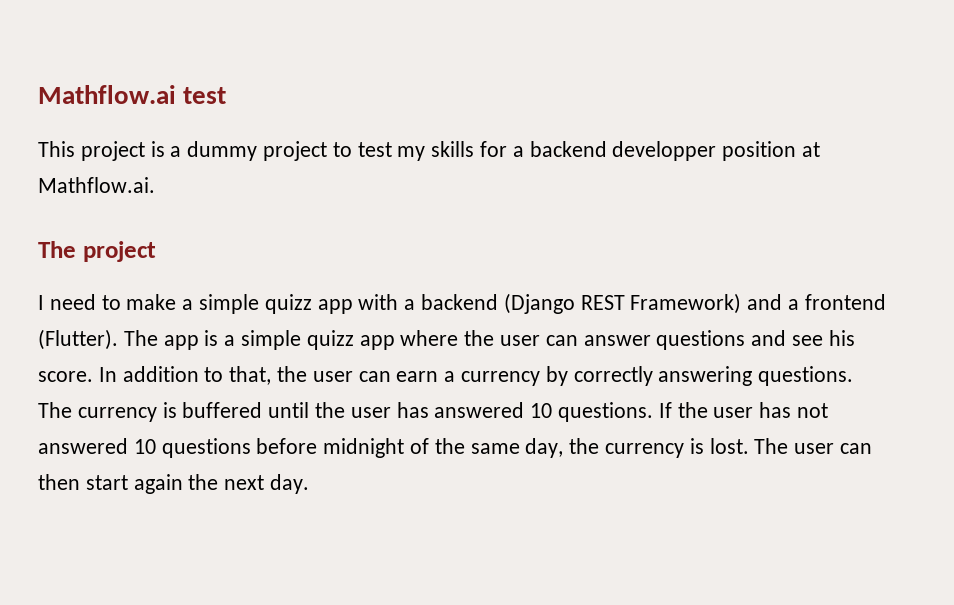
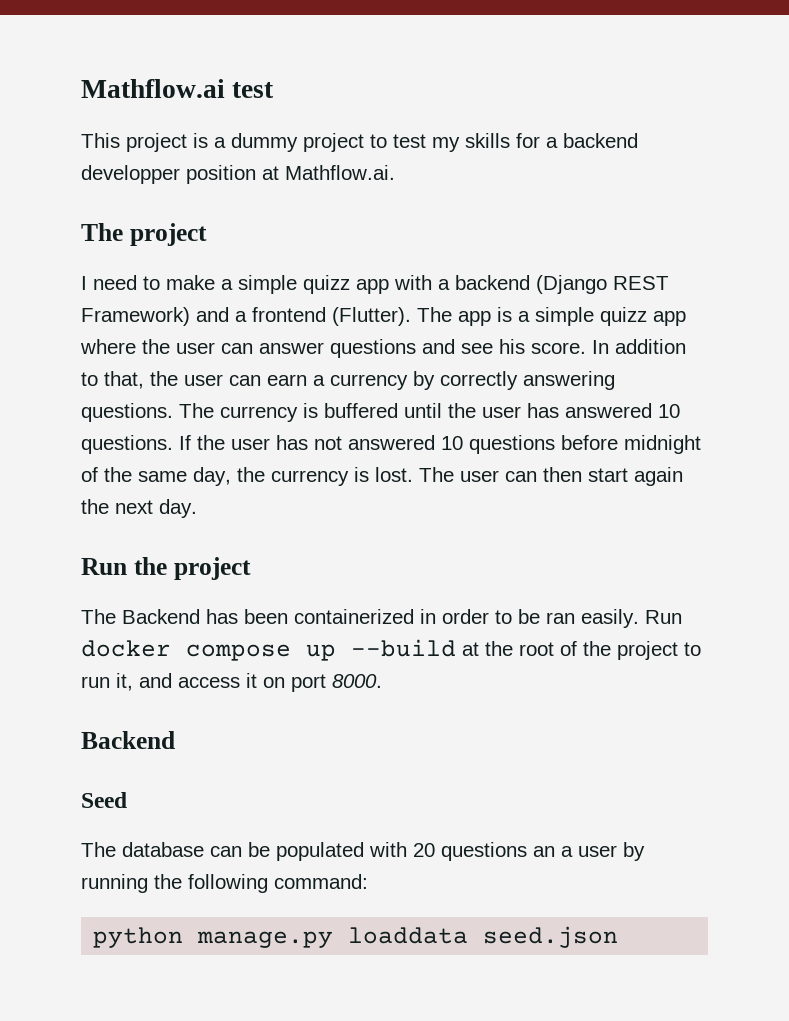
+ Run the project
+ The Backend has been containerized in order to be ran easily. Run docker compose up --build at the root of the project to run it, and access it on port 8000.
+ Backend
+ Seed
+ The database can be populated with 20 questions an a user by running the following command:
+ python manage.py loaddata seed.json

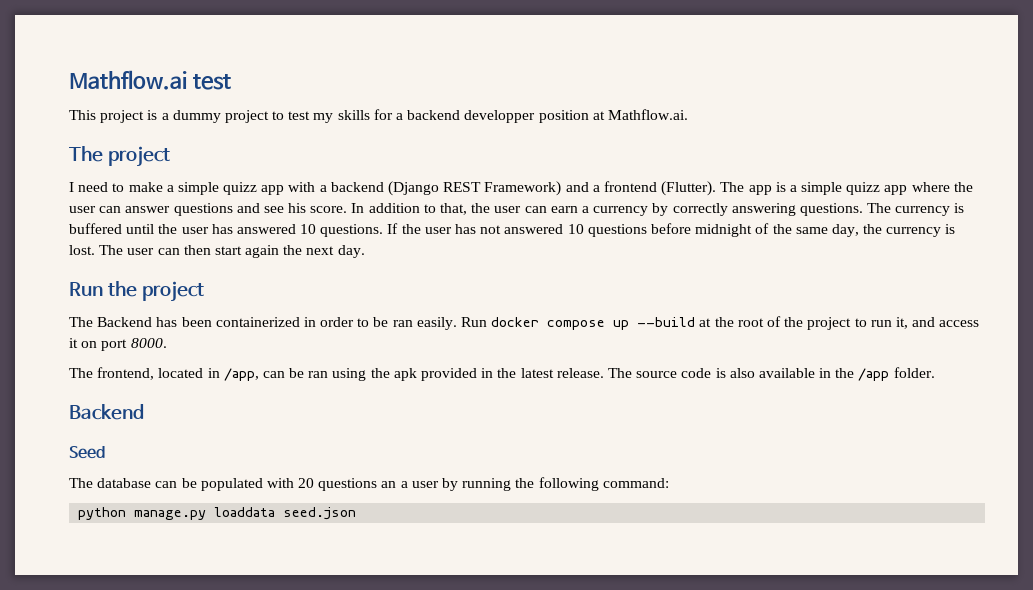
+ The frontend, located in /app, can be ran using the apk provided in the latest release. The source code is also available in the /app folder.

